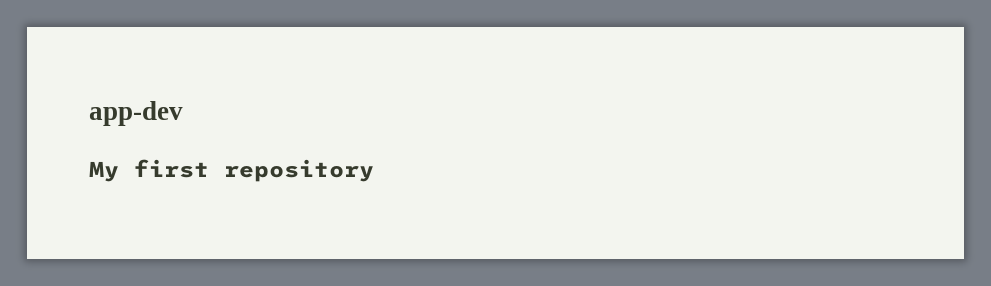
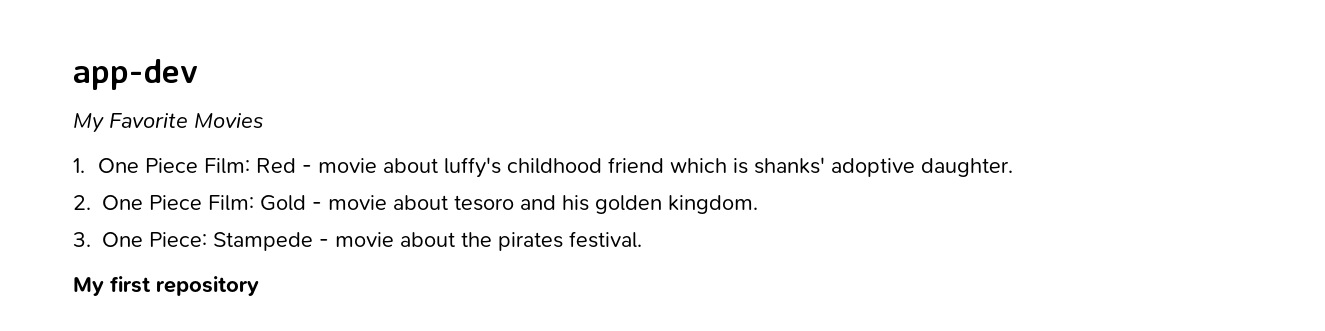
+ My Favorite Movies
+ 1. One Piece Film: Red - movie about luffy's childhood friend which is shanks' adoptive daughter.
+ 2. One Piece Film: Gold - movie about tesoro and his golden kingdom.
+ 3. One Piece: Stampede - movie about the pirates festival.

